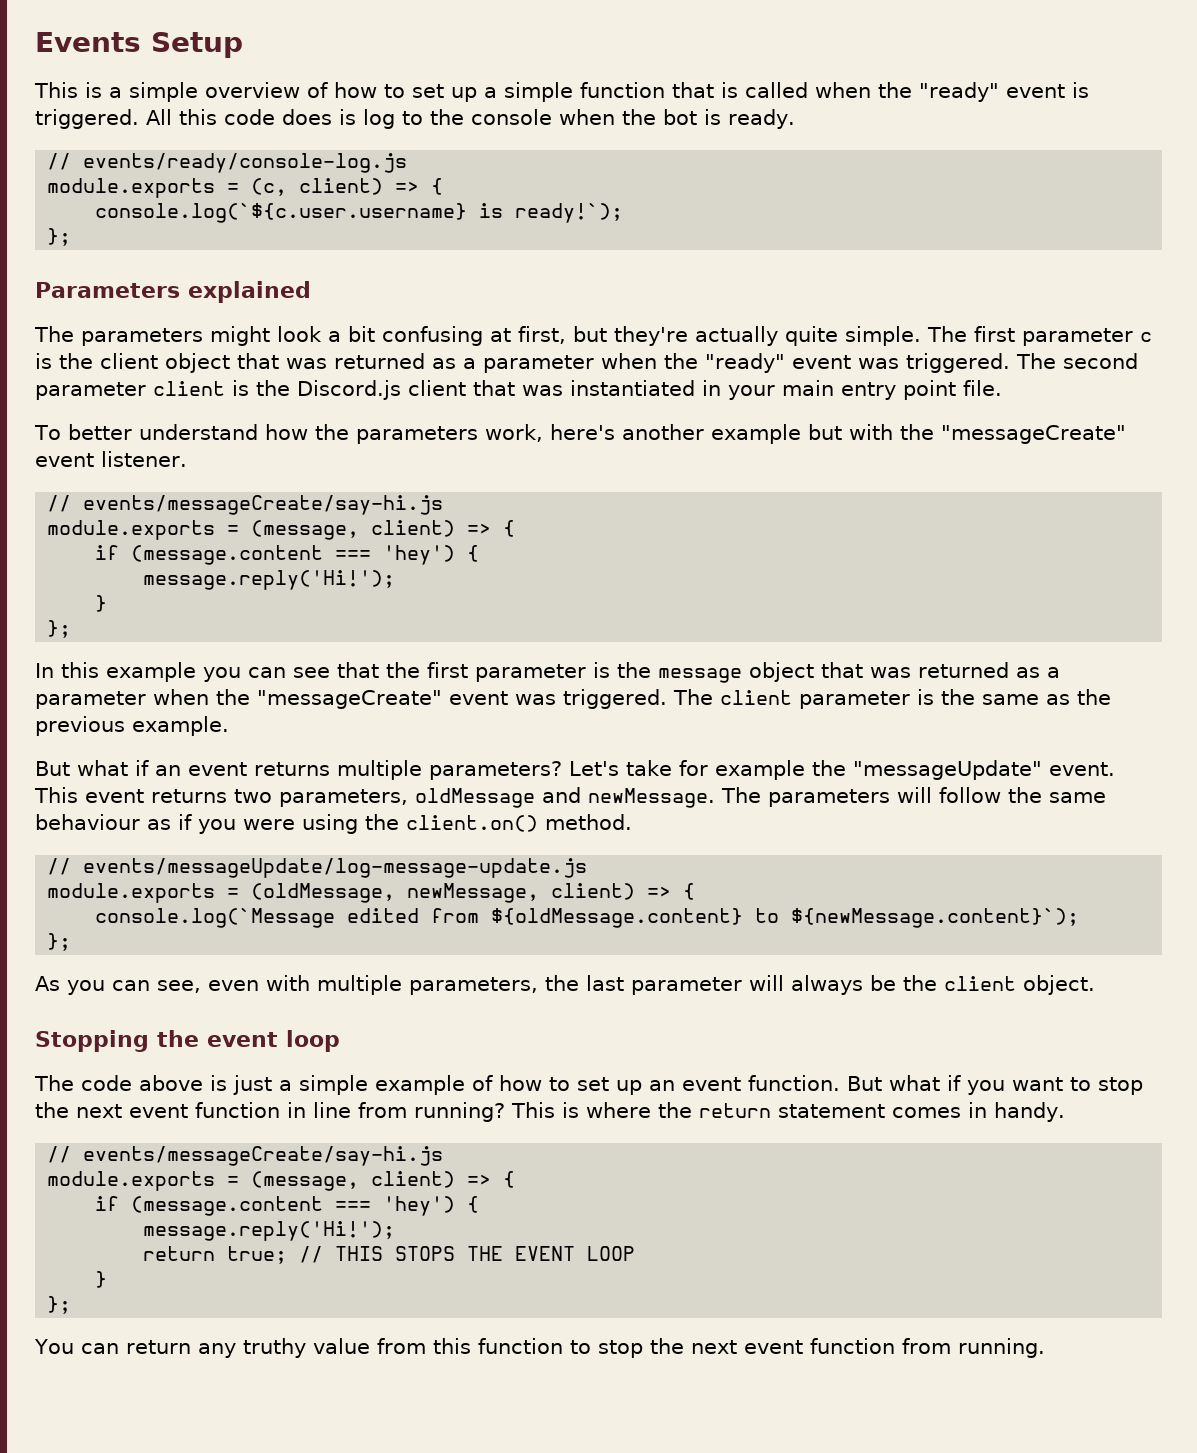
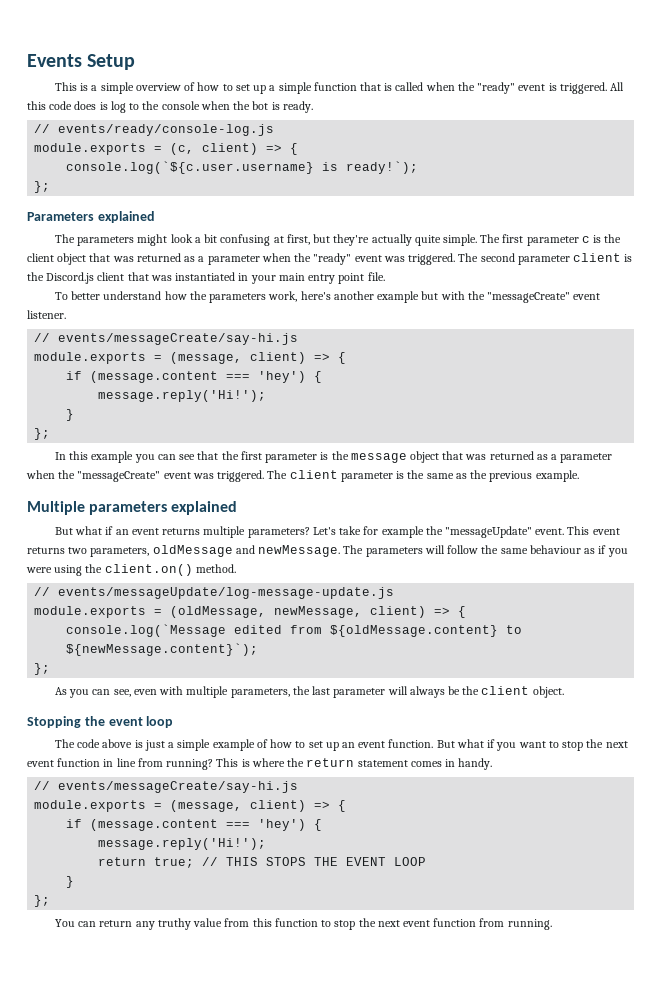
+ Multiple parameters explained

